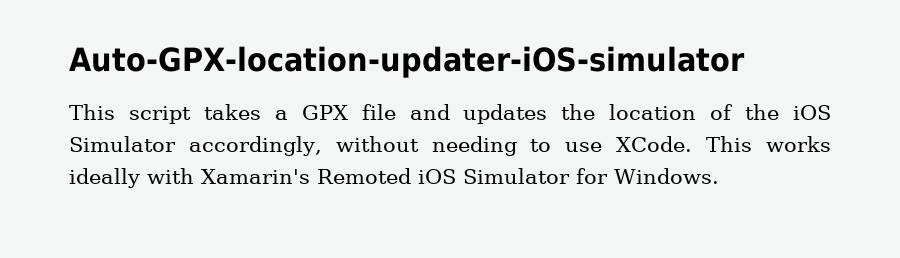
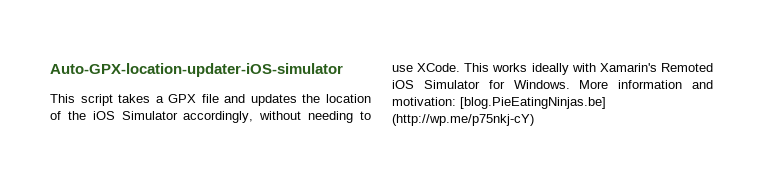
+ More information and motivation: [blog.PieEatingNinjas.be] (http://wp.me/p75nkj-cY)

